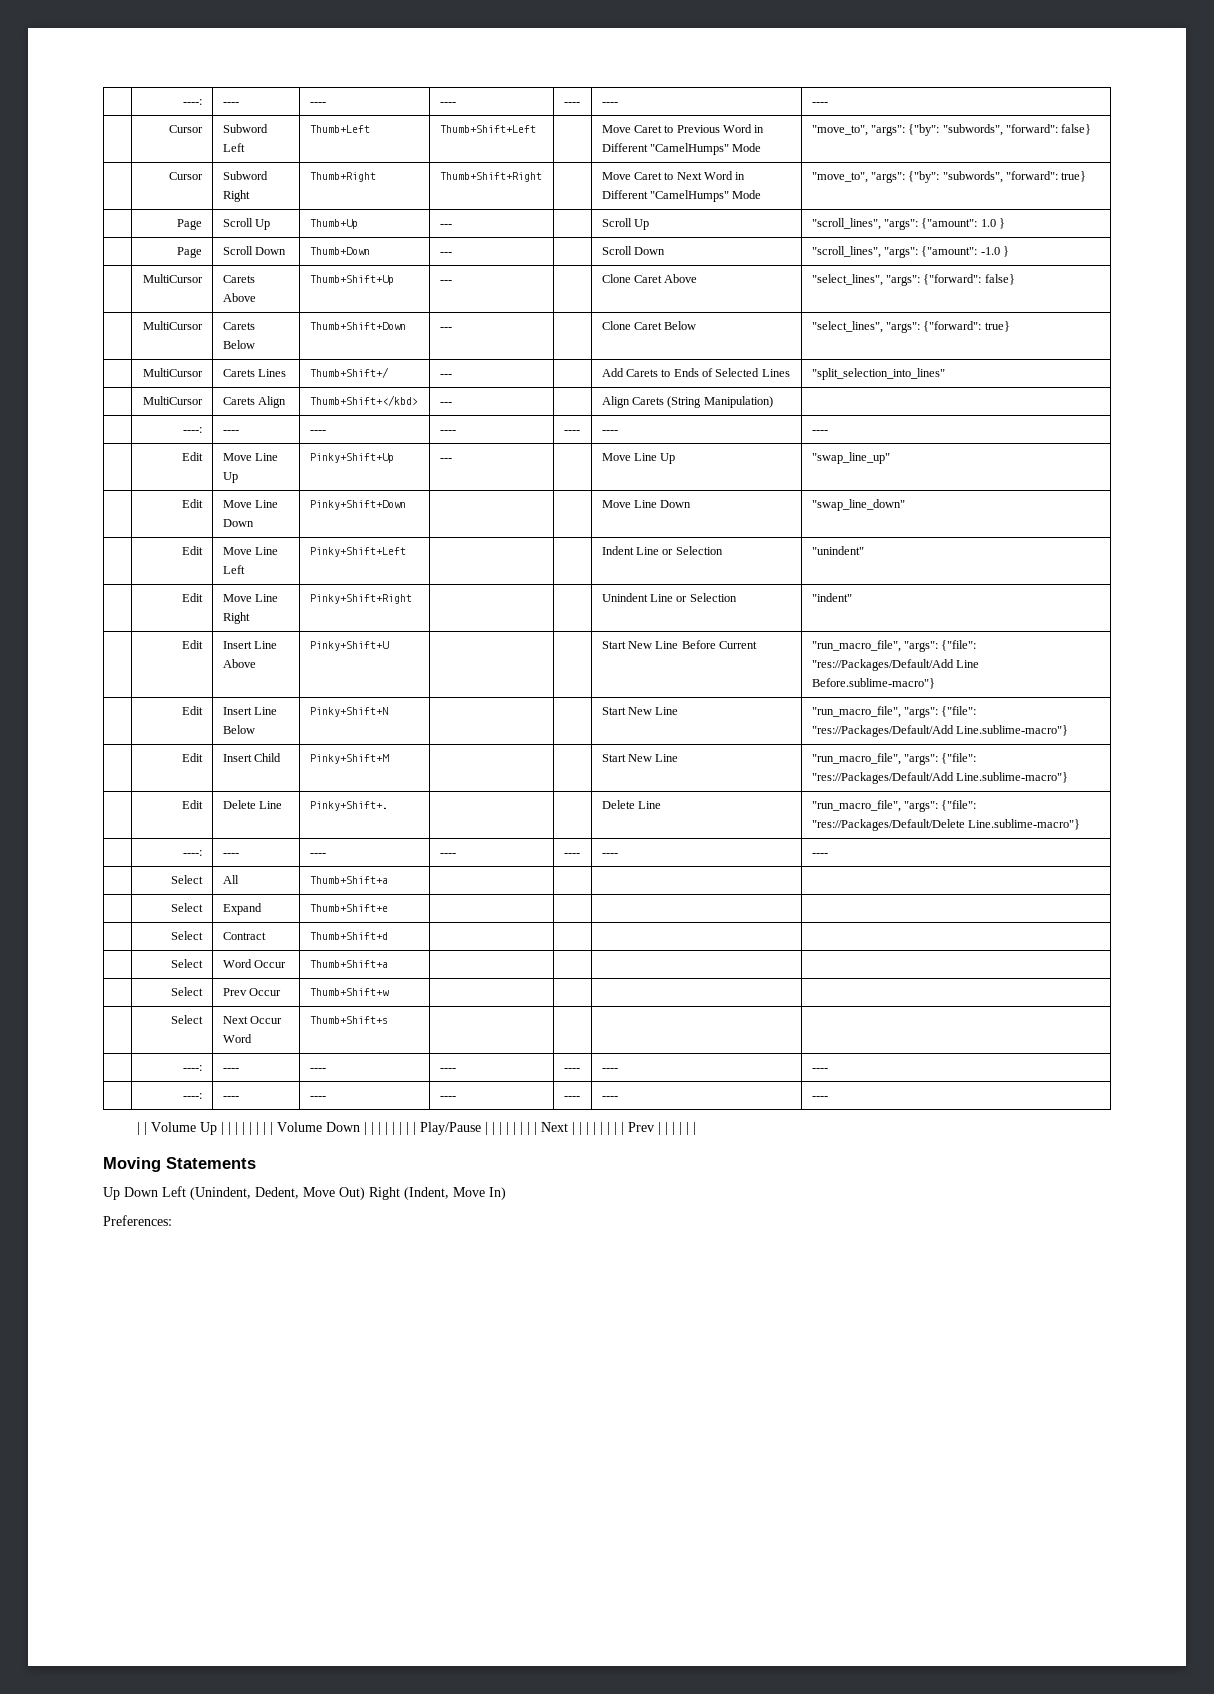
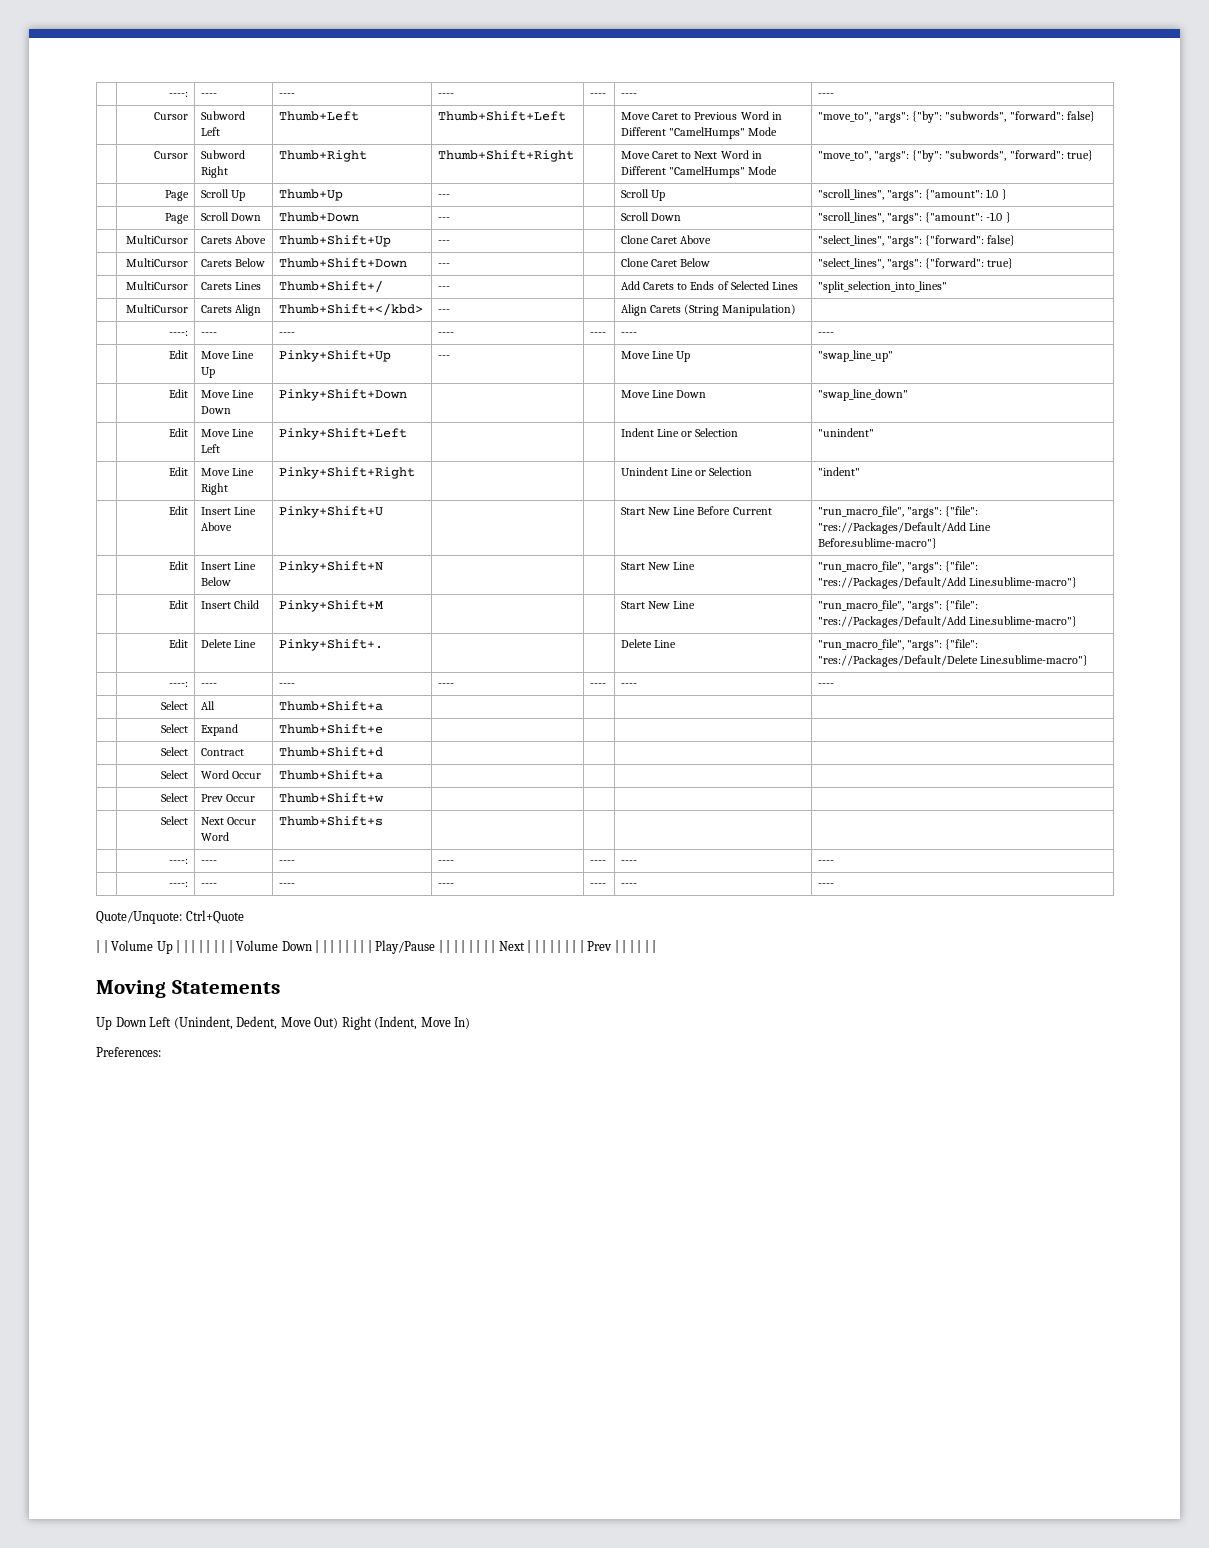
+ Quote/Unquote: Ctrl+Quote

